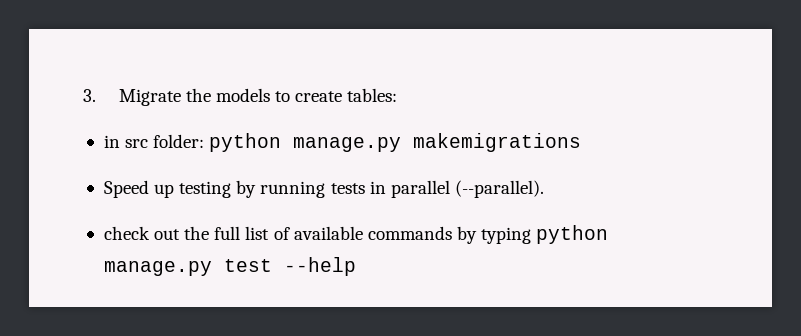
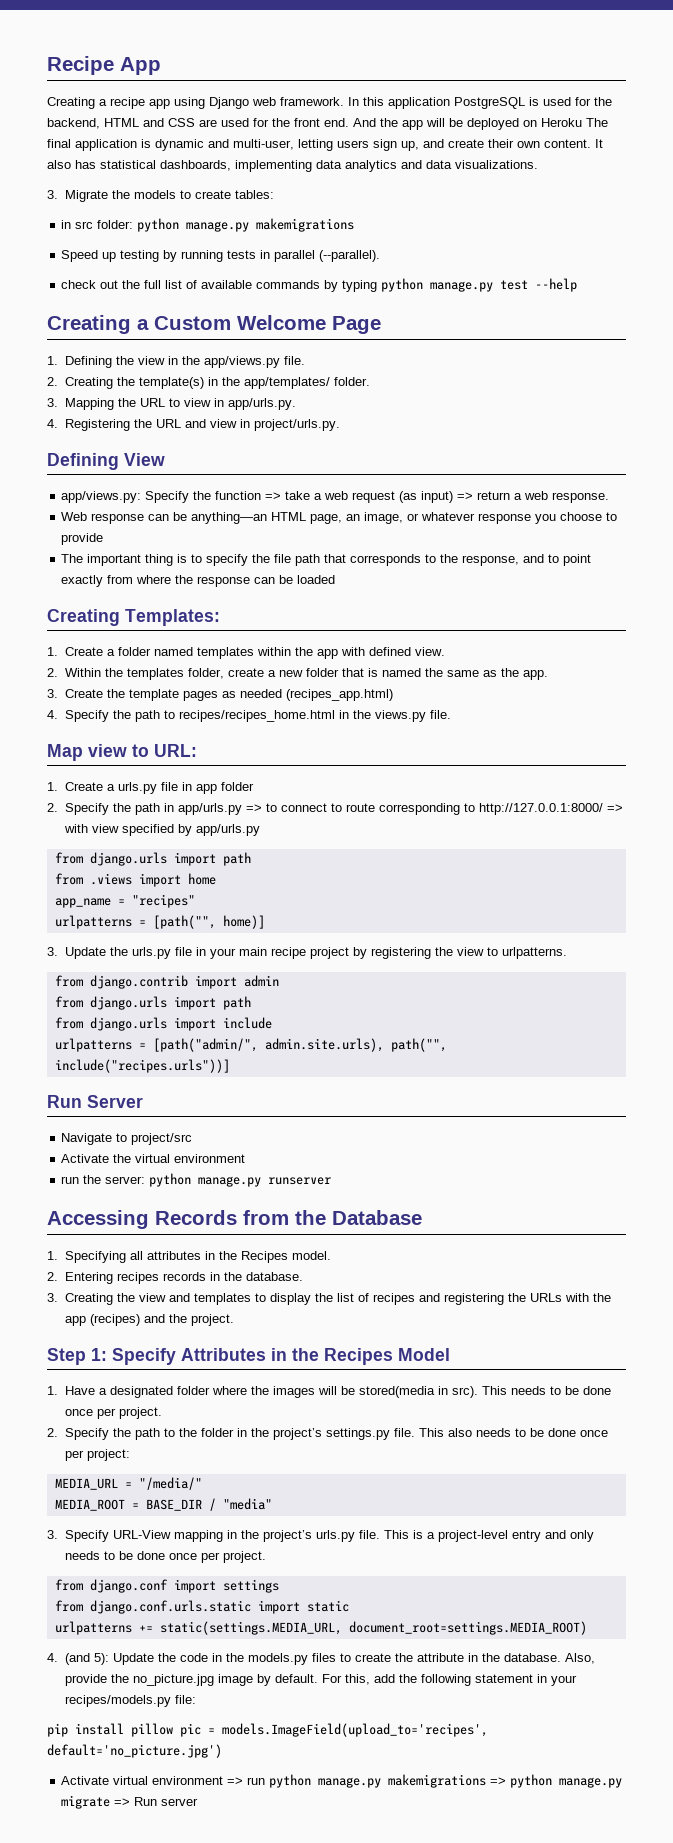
+ Recipe App
+ Creating a recipe app using Django web framework. In this application PostgreSQL is used for the backend, HTML and CSS are used for the front end. And the app will be deployed on Heroku The final application is dynamic and multi-user, letting users sign up, and create their own content. It also has statistical dashboards, implementing data analytics and data visualizations.
+ Creating a Custom Welcome Page
+ 1. Defining the view in the app/views.py file.
+ 2. Creating the template(s) in the app/templates/ folder.
+ 3. Mapping the URL to view in app/urls.py.
+ 4. Registering the URL and view in project/urls.py.
+ Defining View
+ app/views.py: Specify the function => take a web request (as input) => return a web response.
+ Web response can be anything—an HTML page, an image, or whatever response you choose to provide
+ The important thing is to specify the file path that corresponds to the response, and to point exactly from where the response can be loaded
+ Creating Templates:
+ 1. Create a folder named templates within the app with defined view.
+ 2. Within the templates folder, create a new folder that is named the same as the app.
+ 3. Create the template pages as needed (recipes_app.html)
+ 4. Specify the path to recipes/recipes_home.html in the views.py file.
+ Map view to URL:
+ 1. Create a urls.py file in app folder
+ 2. Specify the path in app/urls.py => to connect to route corresponding to http://127.0.0.1:8000/ => with view specified by app/urls.py
+ from django.urls import path
+ from .views import home
+ app_name = "recipes"
+ urlpatterns = [path("", home)]
+ 3. Update the urls.py file in your main recipe project by registering the view to urlpatterns.
+ from django.contrib import admin
+ from django.urls import path
+ from django.urls import include
+ urlpatterns = [path("admin/", admin.site.urls), path("", include("recipes.urls"))]
+ Run Server
+ Navigate to project/src
+ Activate the virtual environment
+ run the server: python manage.py runserver
+ Accessing Records from the Database
+ 1. Specifying all attributes in the Recipes model.
+ 2. Entering recipes records in the database.
+ 3. Creating the view and templates to display the list of recipes and registering the URLs with the app (recipes) and the project.
+ Step 1: Specify Attributes in the Recipes Model
+ 1. Have a designated folder where the images will be stored(media in src). This needs to be done once per project.
+ 2. Specify the path to the folder in the project’s settings.py file. This also needs to be done once per project:
+ MEDIA_URL = "/media/"
+ MEDIA_ROOT = BASE_DIR / "media"
+ 3. Specify URL-View mapping in the project’s urls.py file. This is a project-level entry and only needs to be done once per project.
+ from django.conf import settings
+ from django.conf.urls.static import static
+ urlpatterns += static(settings.MEDIA_URL, document_root=settings.MEDIA_ROOT)
+ 4. (and 5): Update the code in the models.py files to create the attribute in the database. Also, provide the no_picture.jpg image by default. For this, add the following statement in your recipes/models.py file:
+ pip install pillow pic = models.ImageField(upload_to='recipes', default='no_picture.jpg')
+ Activate virtual environment => run python manage.py makemigrations => python manage.py migrate => Run server

